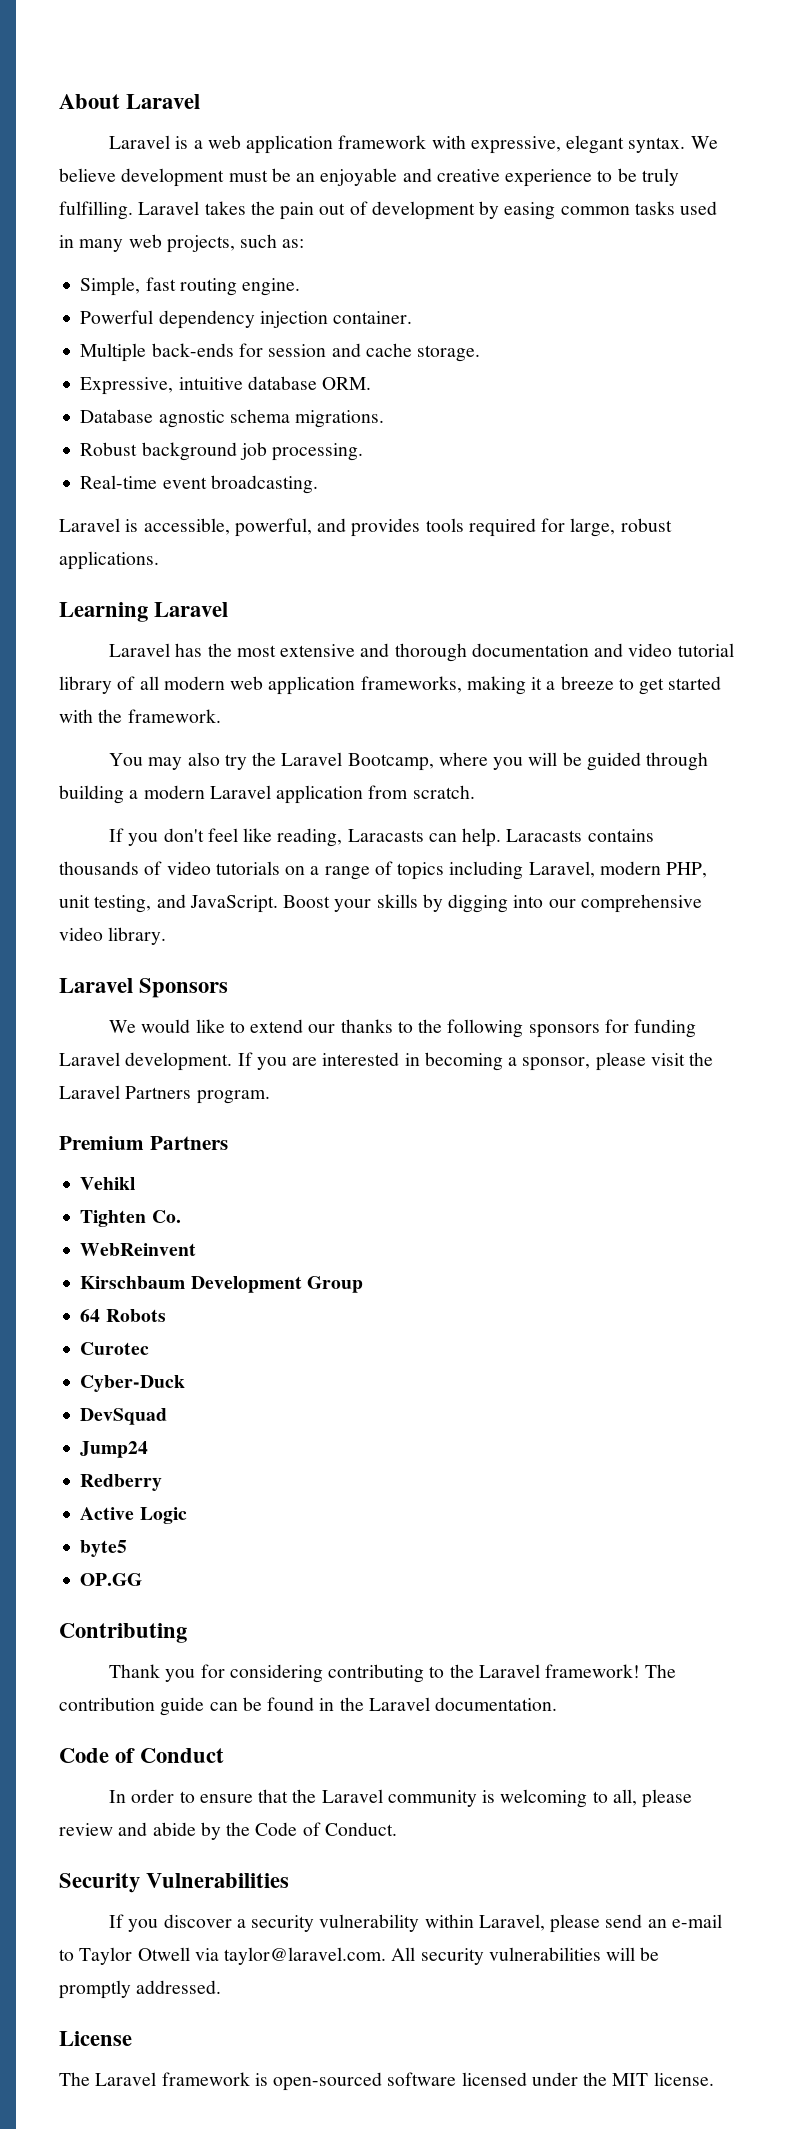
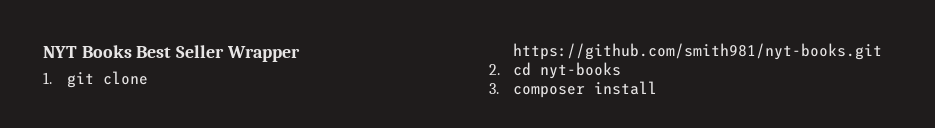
- About Laravel
- Laravel is a web application framework with expressive, elegant syntax. We believe development must be an enjoyable and creative experience to be truly fulfilling. Laravel takes the pain out of development by easing common tasks used in many web projects, such as:
- Simple, fast routing engine.
- Powerful dependency injection container.
- Multiple back-ends for session and cache storage.
- Expressive, intuitive database ORM.
- Database agnostic schema migrations.
- Robust background job processing.
- Real-time event broadcasting.
- Laravel is accessible, powerful, and provides tools required for large, robust applications.
- Learning Laravel
- Laravel has the most extensive and thorough documentation and video tutorial library of all modern web application frameworks, making it a breeze to get started with the framework.
- You may also try the Laravel Bootcamp, where you will be guided through building a modern Laravel application from scratch.
- If you don't feel like reading, Laracasts can help. Laracasts contains thousands of video tutorials on a range of topics including Laravel, modern PHP, unit testing, and JavaScript. Boost your skills by digging into our comprehensive video library.
- Laravel Sponsors
- We would like to extend our thanks to the following sponsors for funding Laravel development. If you are interested in becoming a sponsor, please visit the Laravel Partners program.
- Premium Partners
- Vehikl
- Tighten Co.
- WebReinvent
- Kirschbaum Development Group
- 64 Robots
- Curotec
- Cyber-Duck
- DevSquad
- Jump24
- Redberry
- Active Logic
- byte5
- OP.GG
- Contributing
- Thank you for considering contributing to the Laravel framework! The contribution guide can be found in the Laravel documentation.
- Code of Conduct
- In order to ensure that the Laravel community is welcoming to all, please review and abide by the Code of Conduct.
- Security Vulnerabilities
- If you discover a security vulnerability within Laravel, please send an e-mail to Taylor Otwell via taylor@laravel.com. All security vulnerabilities will be promptly addressed.
- License
- The Laravel framework is open-sourced software licensed under the MIT license.
+ NYT Books Best Seller Wrapper
+ 1. git clone https://github.com/smith981/nyt-books.git
+ 2. cd nyt-books
+ 3. composer install

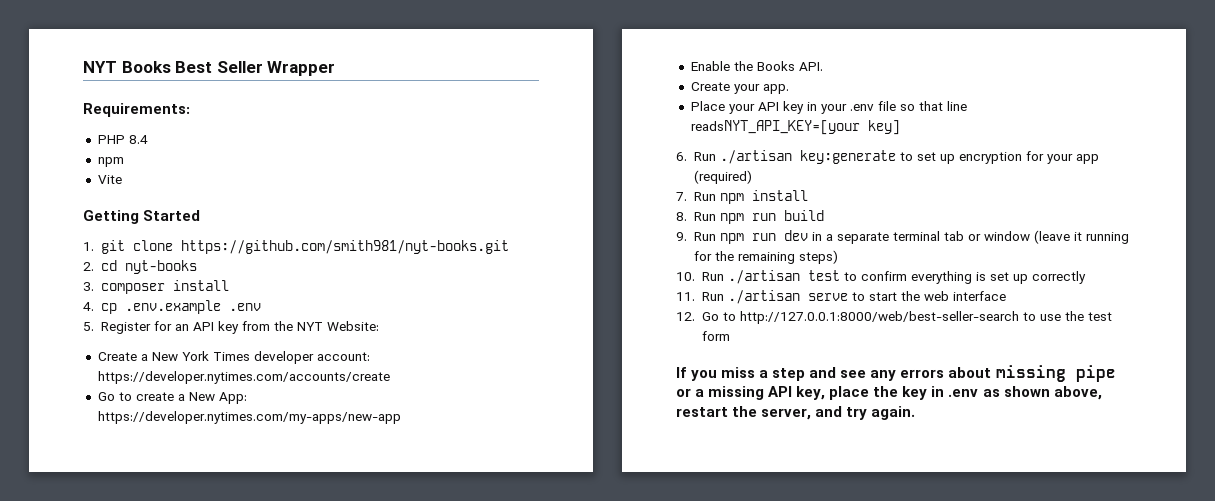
+ Requirements:
+ PHP 8.4
+ npm
+ Vite
+ Getting Started
+ 4. cp .env.example .env
+ 5. Register for an API key from the NYT Website:
+ Create a New York Times developer account: https://developer.nytimes.com/accounts/create
+ Go to create a New App: https://developer.nytimes.com/my-apps/new-app
+ Enable the Books API.
+ Create your app.
+ Place your API key in your .env file so that line readsNYT_API_KEY=[your key]
+ 6. Run ./artisan key:generate to set up encryption for your app (required)
+ 7. Run npm install
+ 8. Run npm run build
+ 9. Run npm run dev in a separate terminal tab or window (leave it running for the remaining steps)
+ 10. Run ./artisan test to confirm everything is set up correctly
+ 11. Run ./artisan serve to start the web interface
+ 12. Go to http://127.0.0.1:8000/web/best-seller-search to use the test form
+ If you miss a step and see any errors about missing pipe or a missing API key, place the key in .env as shown above, restart the server, and try again.

